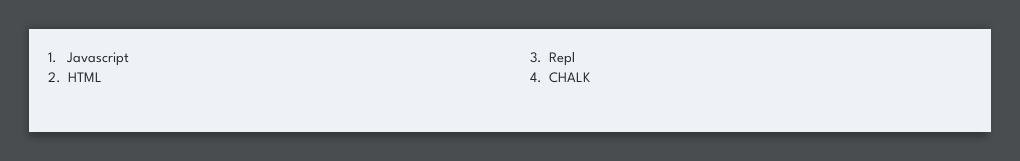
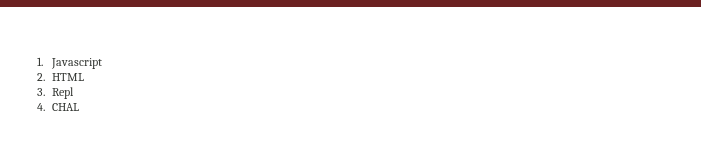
- 4. CHALK
+ 4. CHAL

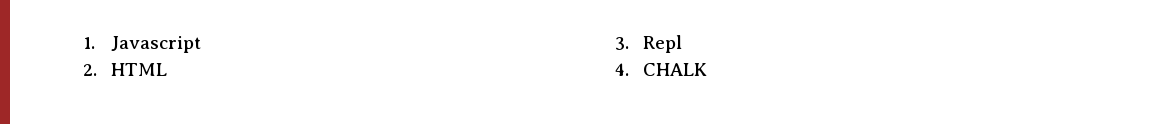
- 4. CHAL
+ 4. CHALK

